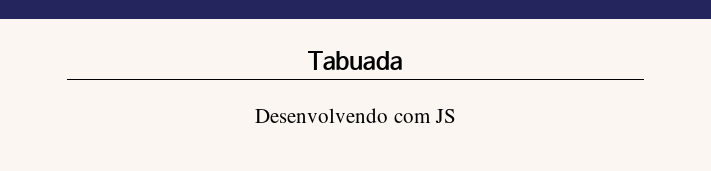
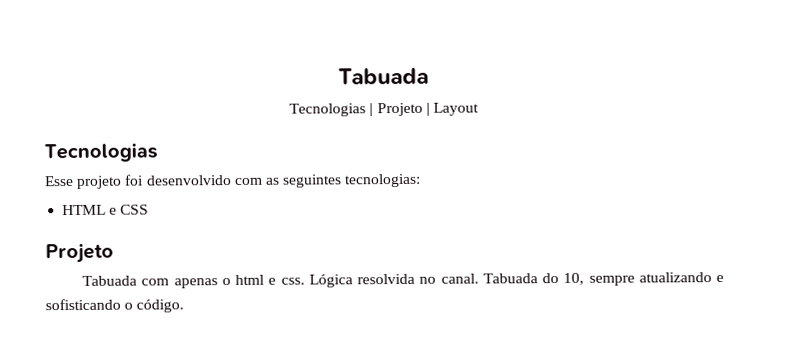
- Desenvolvendo com JS
+ Tecnologias | Projeto | Layout
+ Tecnologias
+ Esse projeto foi desenvolvido com as seguintes tecnologias:
+ HTML e CSS
+ Projeto
+ Tabuada com apenas o html e css. Lógica resolvida no canal. Tabuada do 10, sempre atualizando e sofisticando o código.

